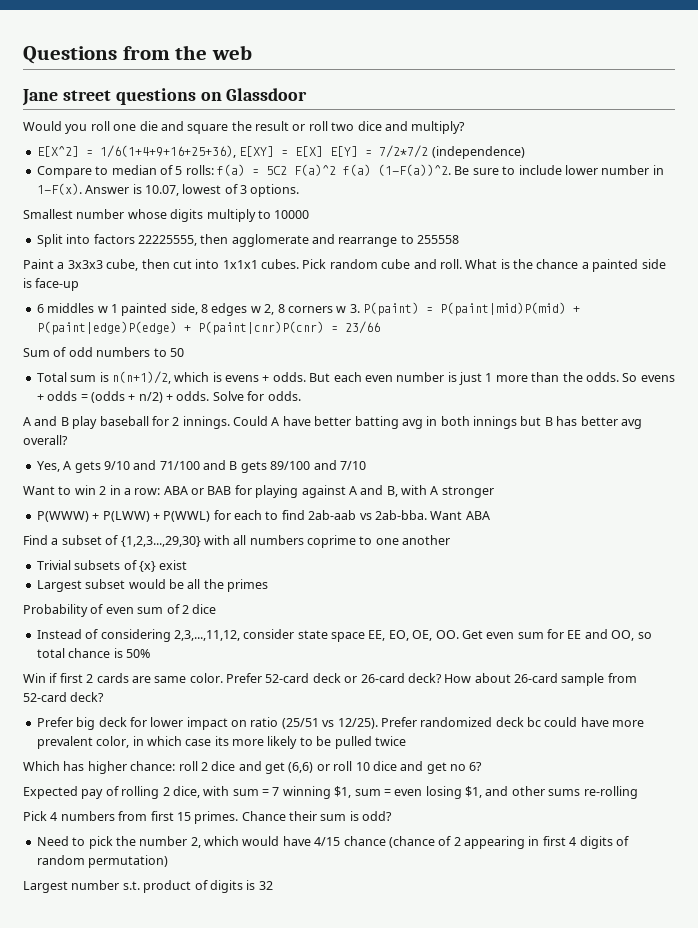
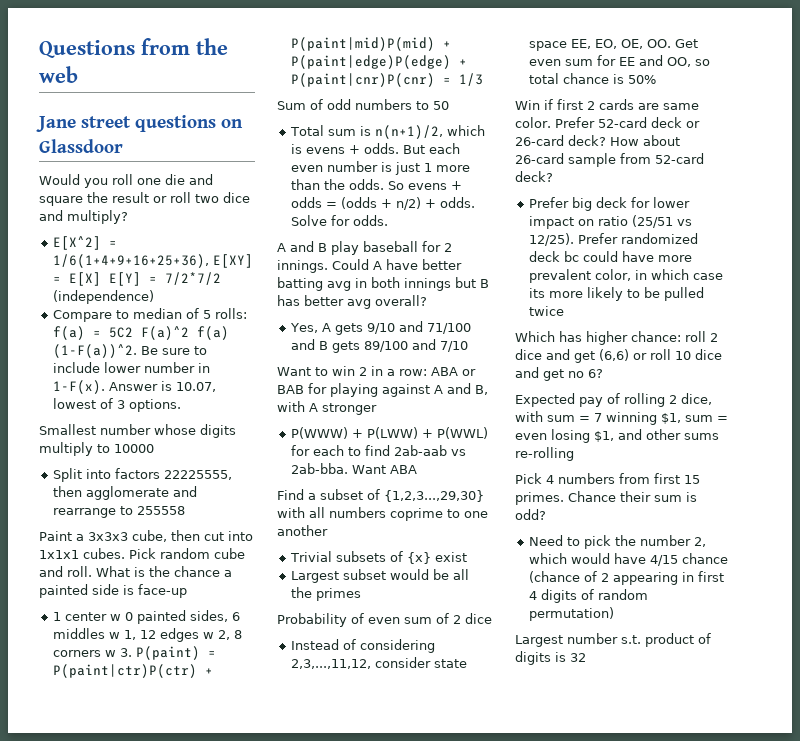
- 6 middles w 1 painted side, 8 edges w 2, 8 corners w 3. P(paint) = P(paint|mid)P(mid) + P(paint|edge)P(edge) + P(paint|cnr)P(cnr) = 23/66
+ 1 center w 0 painted sides, 6 middles w 1, 12 edges w 2, 8 corners w 3. P(paint) = P(paint|ctr)P(ctr) + P(paint|mid)P(mid) + P(paint|edge)P(edge) + P(paint|cnr)P(cnr) = 1/3

